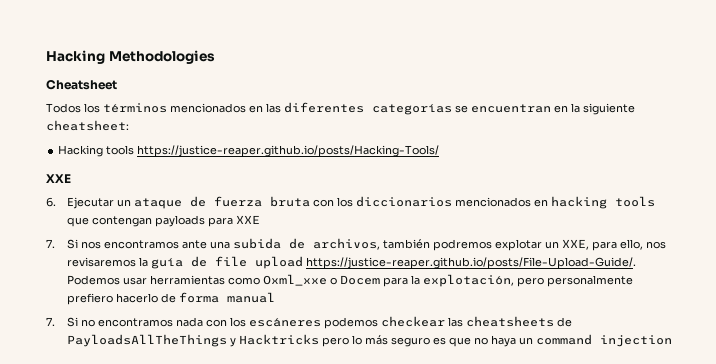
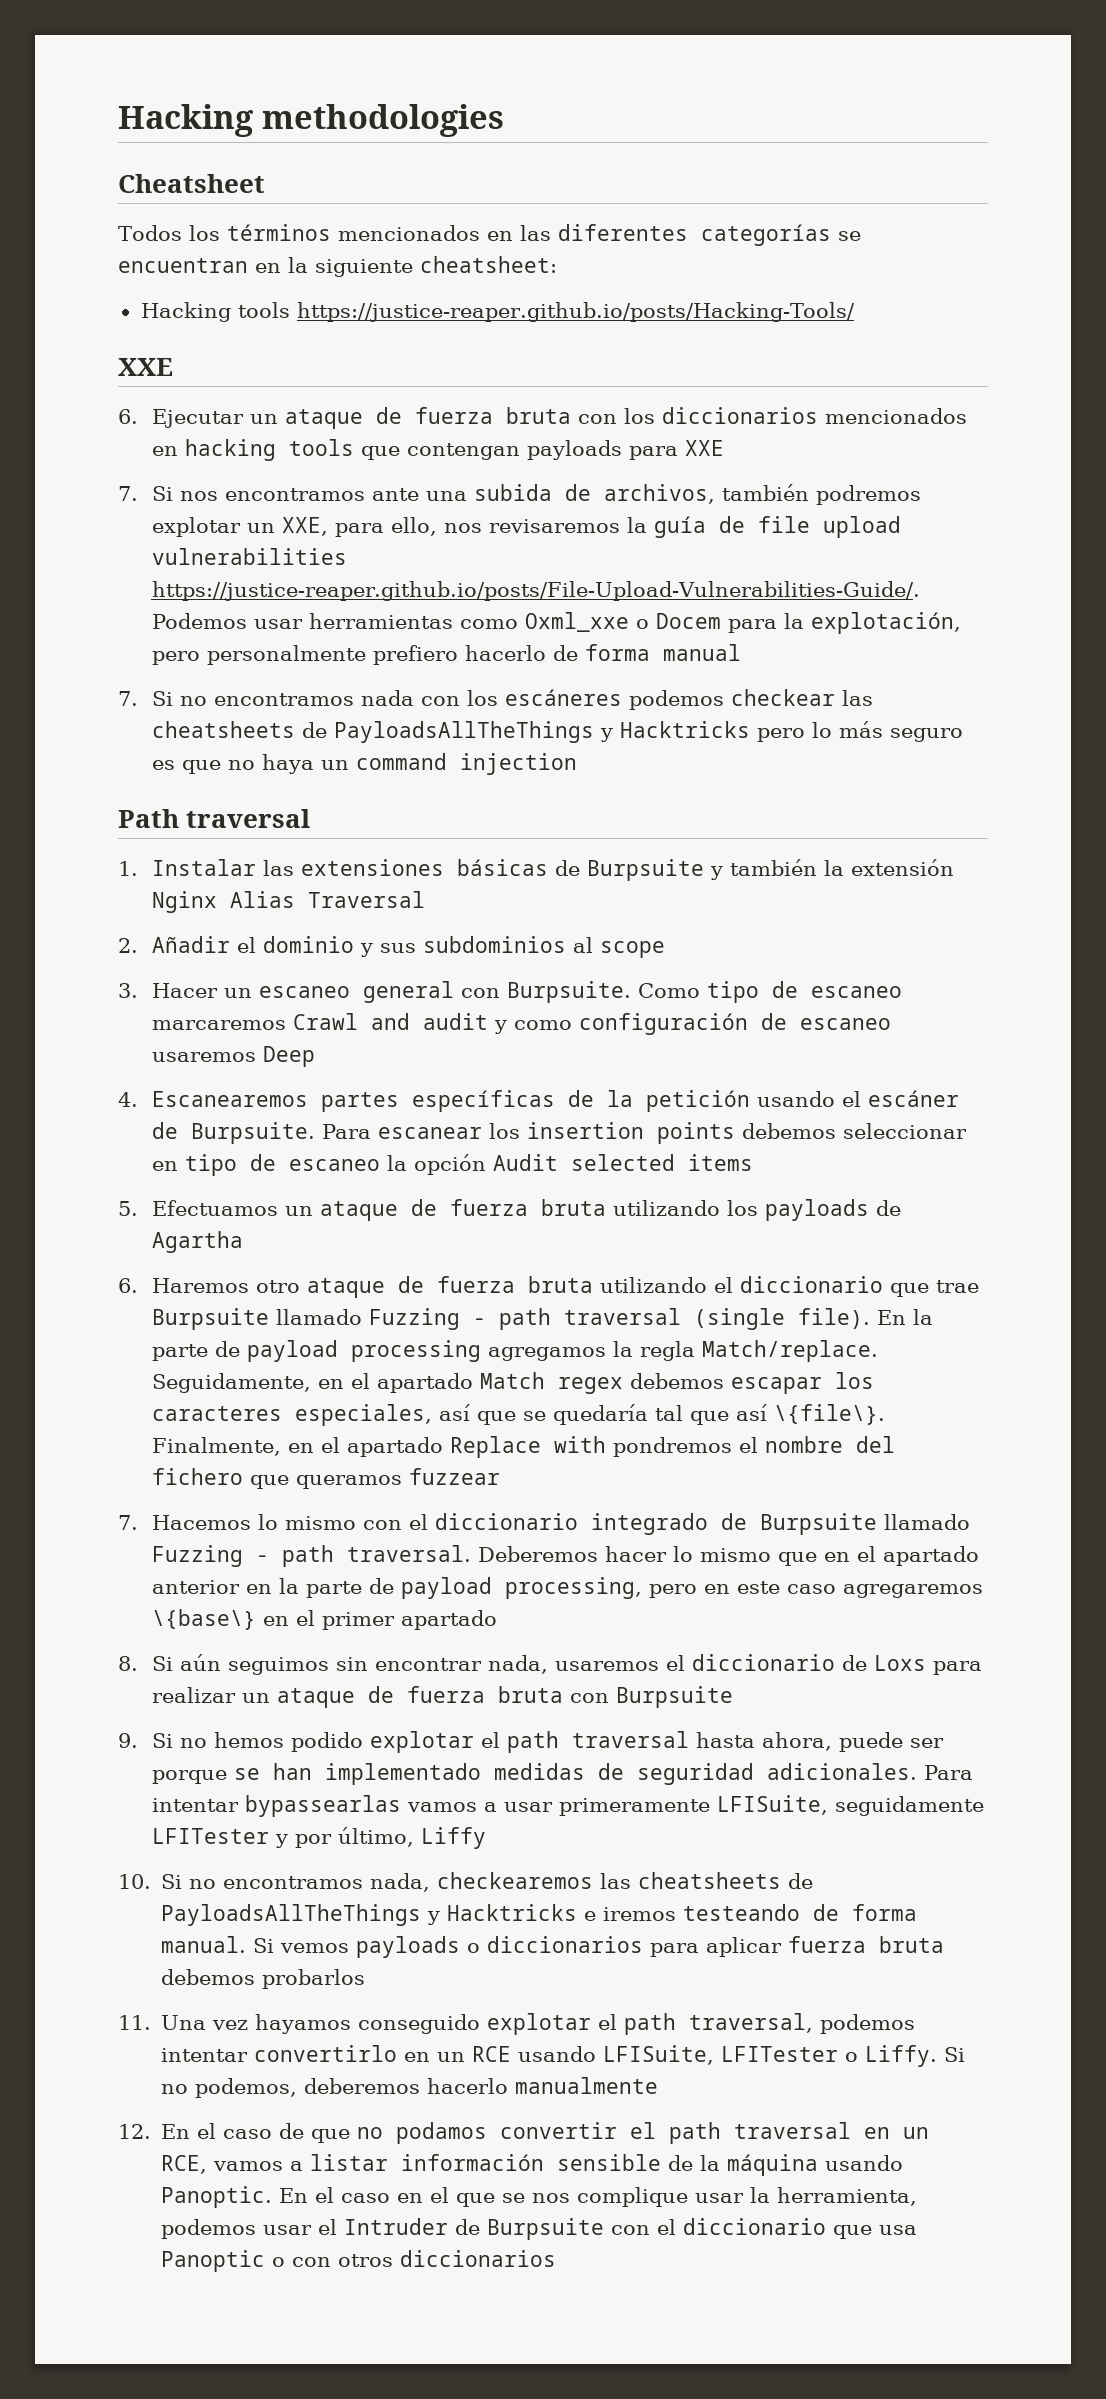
- Hacking Methodologies
+ Hacking methodologies
- 7. Si nos encontramos ante una subida de archivos, también podremos explotar un XXE, para ello, nos revisaremos la guía de file upload https://justice-reaper.github.io/posts/File-Upload-Guide/. Podemos usar herramientas como Oxml_xxe o Docem para la explotación, pero personalmente prefiero hacerlo de forma manual
+ 7. Si nos encontramos ante una subida de archivos, también podremos explotar un XXE, para ello, nos revisaremos la guía de file upload vulnerabilities https://justice-reaper.github.io/posts/File-Upload-Vulnerabilities-Guide/. Podemos usar herramientas como Oxml_xxe o Docem para la explotación, pero personalmente prefiero hacerlo de forma manual
+ Path traversal
+ 1. Instalar las extensiones básicas de Burpsuite y también la extensión Nginx Alias Traversal
+ 2. Añadir el dominio y sus subdominios al scope
+ 3. Hacer un escaneo general con Burpsuite. Como tipo de escaneo marcaremos Crawl and audit y como configuración de escaneo usaremos Deep
+ 4. Escanearemos partes específicas de la petición usando el escáner de Burpsuite. Para escanear los insertion points debemos seleccionar en tipo de escaneo la opción Audit selected items
+ 5. Efectuamos un ataque de fuerza bruta utilizando los payloads de Agartha
+ 6. Haremos otro ataque de fuerza bruta utilizando el diccionario que trae Burpsuite llamado Fuzzing - path traversal (single file). En la parte de payload processing agregamos la regla Match/replace. Seguidamente, en el apartado Match regex debemos escapar los caracteres especiales, así que se quedaría tal que así \{file\}. Finalmente, en el apartado Replace with pondremos el nombre del fichero que queramos fuzzear
+ 7. Hacemos lo mismo con el diccionario integrado de Burpsuite llamado Fuzzing - path traversal. Deberemos hacer lo mismo que en el apartado anterior en la parte de payload processing, pero en este caso agregaremos \{base\} en el primer apartado
+ 8. Si aún seguimos sin encontrar nada, usaremos el diccionario de Loxs para realizar un ataque de fuerza bruta con Burpsuite
+ 9. Si no hemos podido explotar el path traversal hasta ahora, puede ser porque se han implementado medidas de seguridad adicionales. Para intentar bypassearlas vamos a usar primeramente LFISuite, seguidamente LFITester y por último, Liffy
+ 10. Si no encontramos nada, checkearemos las cheatsheets de PayloadsAllTheThings y Hacktricks e iremos testeando de forma manual. Si vemos payloads o diccionarios para aplicar fuerza bruta debemos probarlos
+ 11. Una vez hayamos conseguido explotar el path traversal, podemos intentar convertirlo en un RCE usando LFISuite, LFITester o Liffy. Si no podemos, deberemos hacerlo manualmente
+ 12. En el caso de que no podamos convertir el path traversal en un RCE, vamos a listar información sensible de la máquina usando Panoptic. En el caso en el que se nos complique usar la herramienta, podemos usar el Intruder de Burpsuite con el diccionario que usa Panoptic o con otros diccionarios

